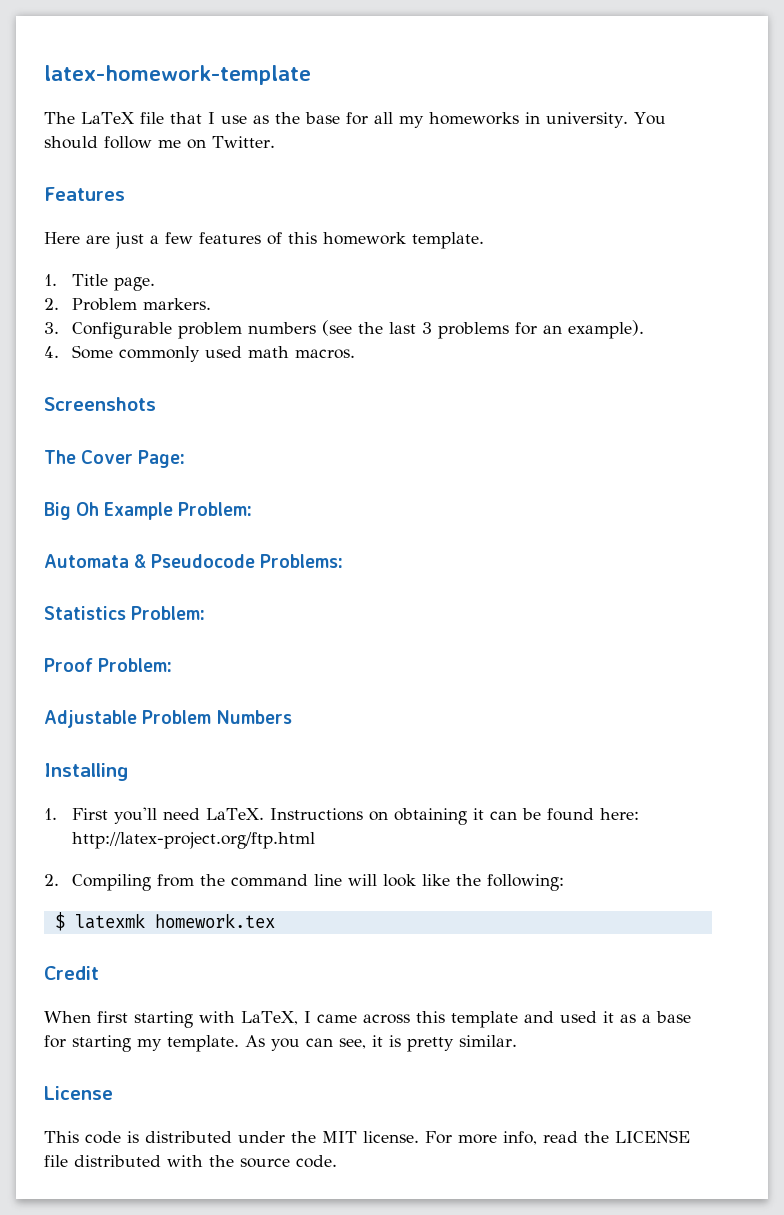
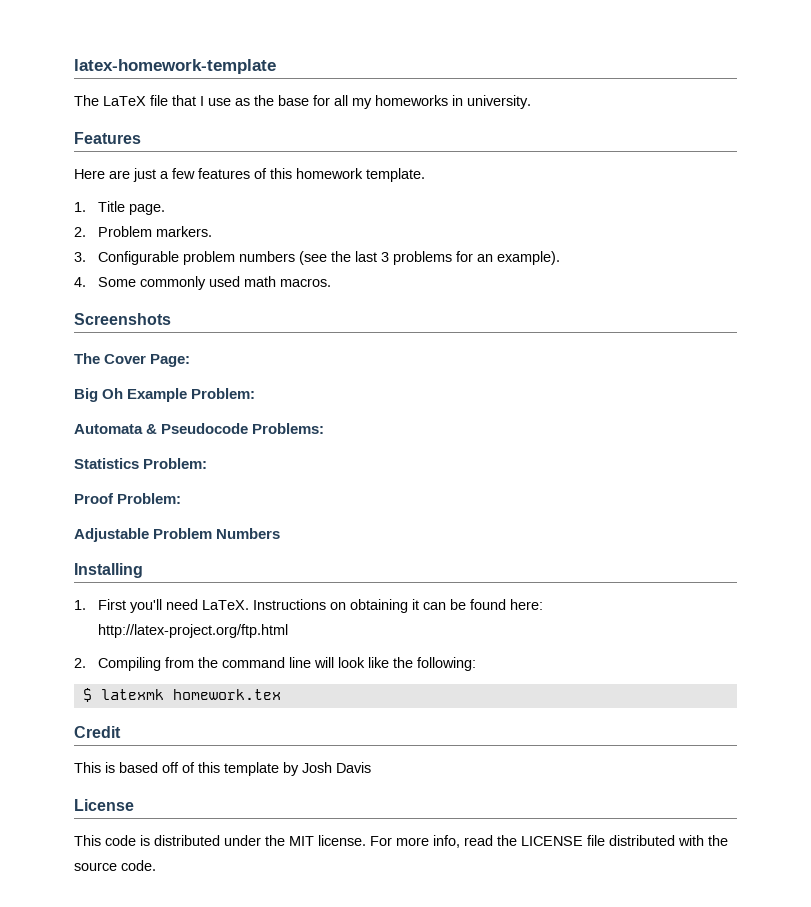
- You should follow me on Twitter.
- When first starting with LaTeX, I came across this template and used it as a base for starting my template. As you can see, it is pretty similar.
+ This is based off of this template by Josh Davis

